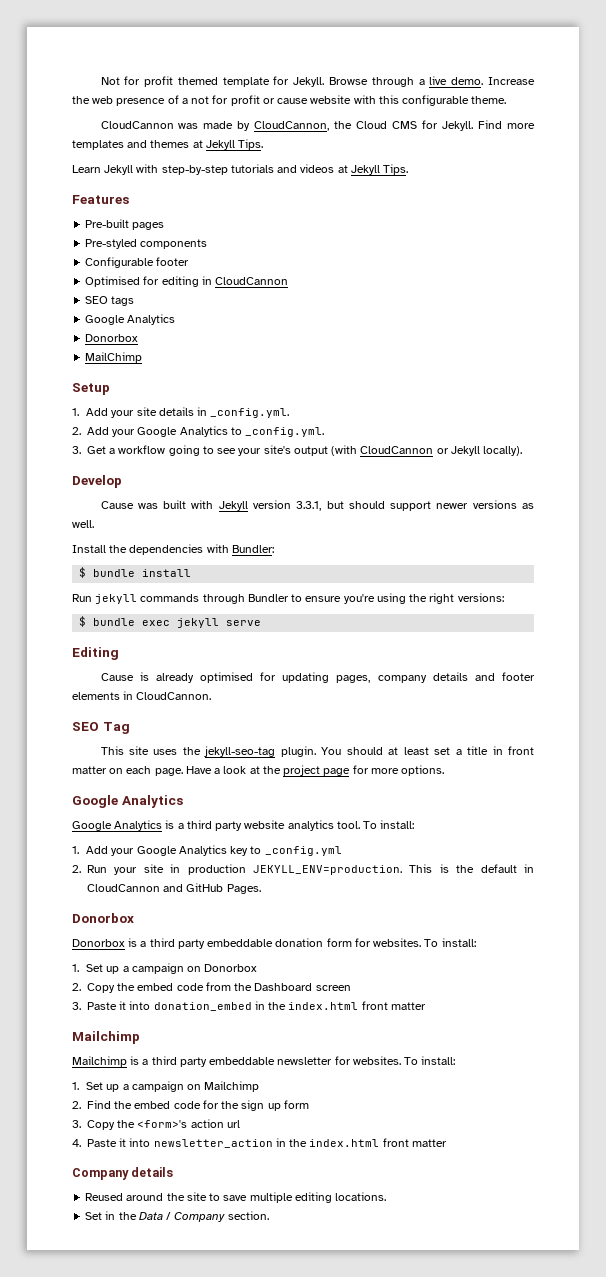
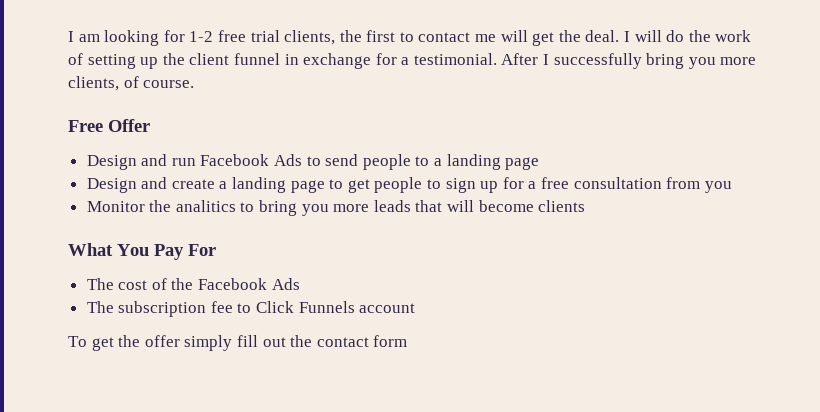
- Not for profit themed template for Jekyll. Browse through a live demo. Increase the web presence of a not for profit or cause website with this configurable theme.
- CloudCannon was made by CloudCannon, the Cloud CMS for Jekyll. Find more templates and themes at Jekyll Tips.
- Learn Jekyll with step-by-step tutorials and videos at Jekyll Tips.
- Features
- Pre-built pages
- Pre-styled components
- Configurable footer
- Optimised for editing in CloudCannon
- SEO tags
- Google Analytics
- Donorbox
- MailChimp
- Setup
- 1. Add your site details in _config.yml.
- 2. Add your Google Analytics to _config.yml.
- 3. Get a workflow going to see your site's output (with CloudCannon or Jekyll locally).
- Develop
- Cause was built with Jekyll version 3.3.1, but should support newer versions as well.
- Install the dependencies with Bundler:
- $ bundle install
- Run jekyll commands through Bundler to ensure you're using the right versions:
- $ bundle exec jekyll serve
- Editing
- Cause is already optimised for updating pages, company details and footer elements in CloudCannon.
- SEO Tag
- This site uses the jekyll-seo-tag plugin. You should at least set a title in front matter on each page. Have a look at the project page for more options.
- Google Analytics
- Google Analytics is a third party website analytics tool. To install:
- 1. Add your Google Analytics key to _config.yml
- 2. Run your site in production JEKYLL_ENV=production. This is the default in CloudCannon and GitHub Pages.
- Donorbox
- Donorbox is a third party embeddable donation form for websites. To install:
- 1. Set up a campaign on Donorbox
- 2. Copy the embed code from the Dashboard screen
- 3. Paste it into donation_embed in the index.html front matter
- Mailchimp
- Mailchimp is a third party embeddable newsletter for websites. To install:
- 1. Set up a campaign on Mailchimp
- 2. Find the embed code for the sign up form
- 3. Copy the <form>'s action url
- 4. Paste it into newsletter_action in the index.html front matter
- Company details
- Reused around the site to save multiple editing locations.
- Set in the Data / Company section.
+ I am looking for 1-2 free trial clients, the first to contact me will get the deal. I will do the work of setting up the client funnel in exchange for a testimonial. After I successfully bring you more clients, of course.
+ Free Offer
+ Design and run Facebook Ads to send people to a landing page
+ Design and create a landing page to get people to sign up for a free consultation from you
+ Monitor the analitics to bring you more leads that will become clients
+ What You Pay For
+ The cost of the Facebook Ads
+ The subscription fee to Click Funnels account
+ To get the offer simply fill out the contact form

